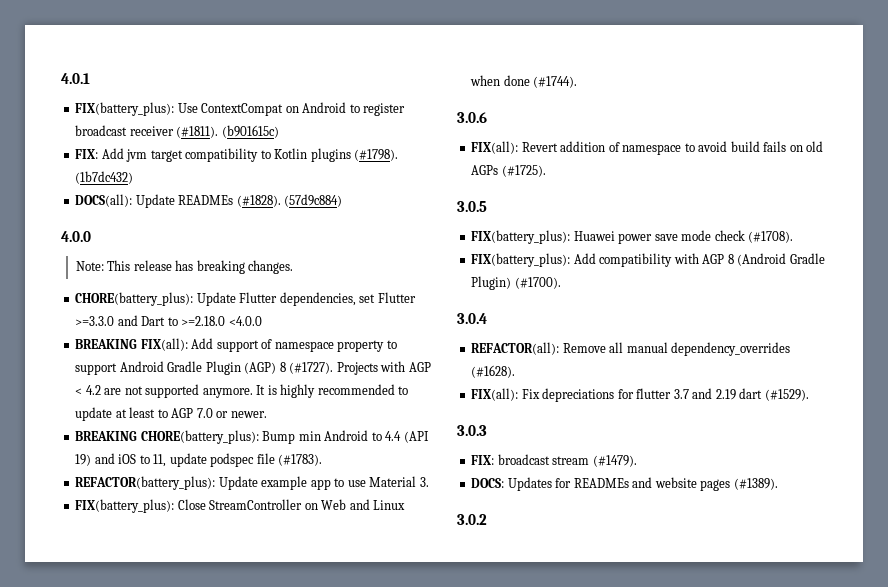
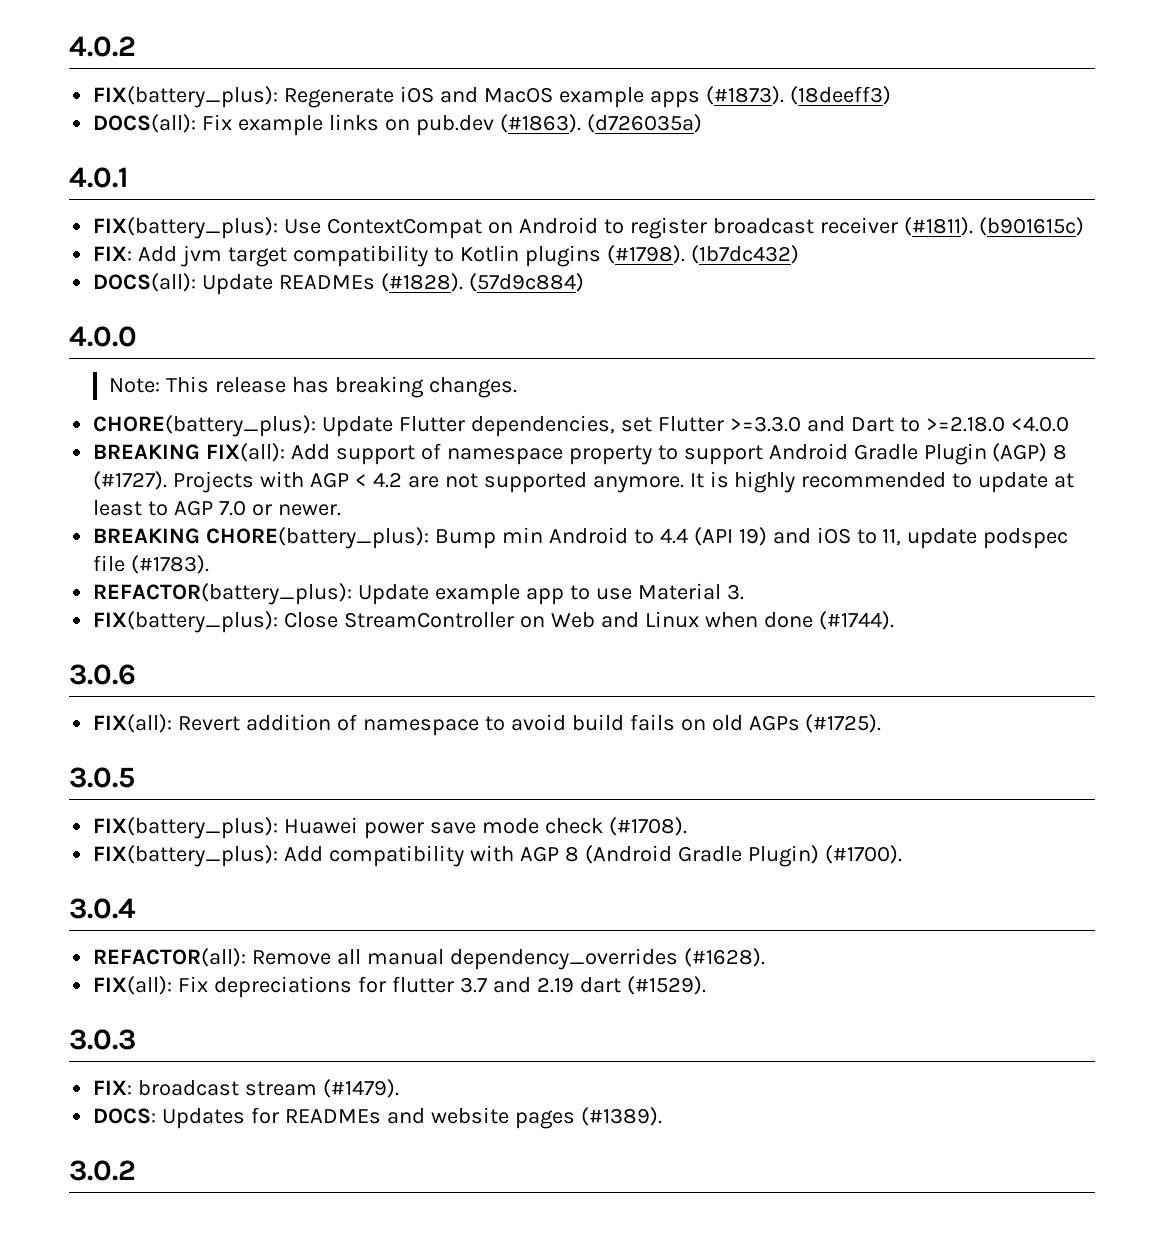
+ 4.0.2
+ FIX(battery_plus): Regenerate iOS and MacOS example apps (#1873). (18deeff3)
+ DOCS(all): Fix example links on pub.dev (#1863). (d726035a)

